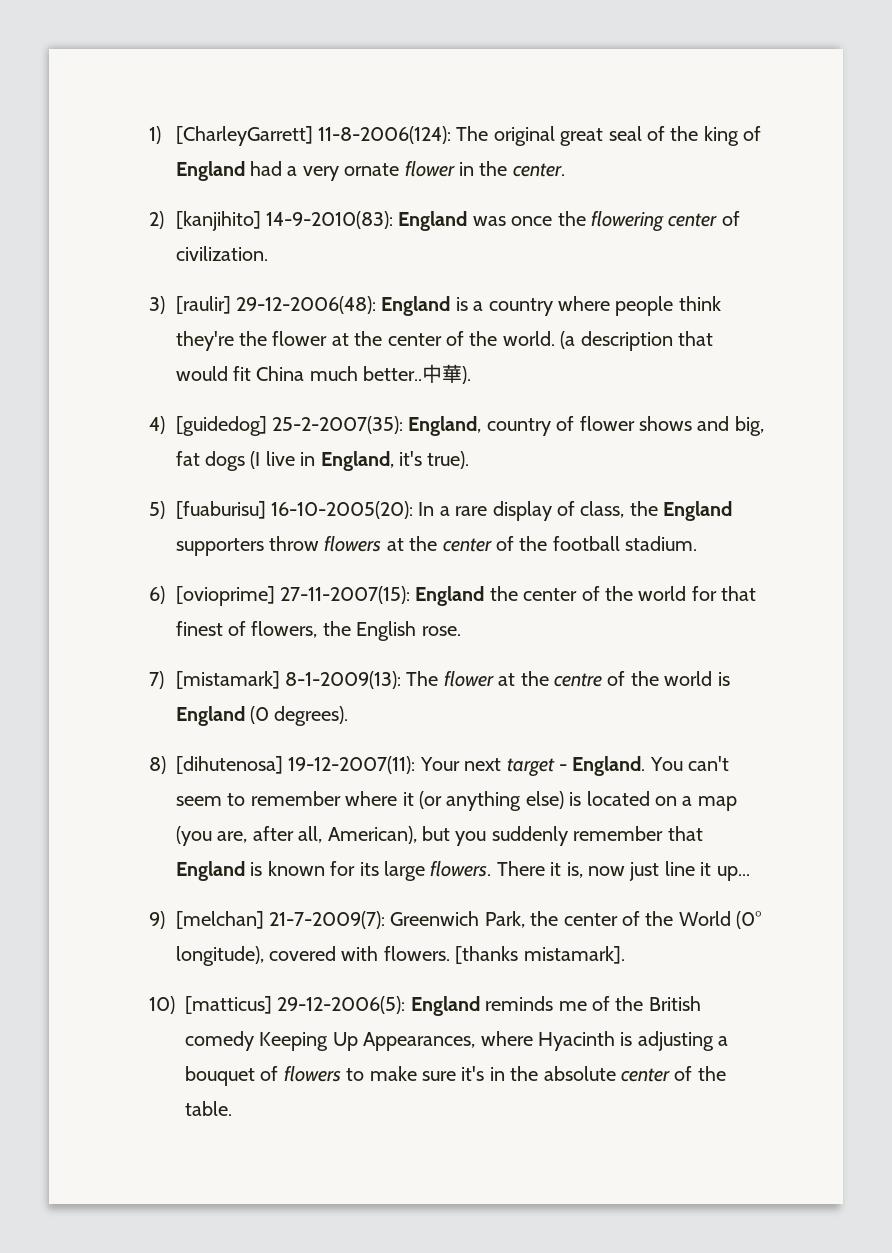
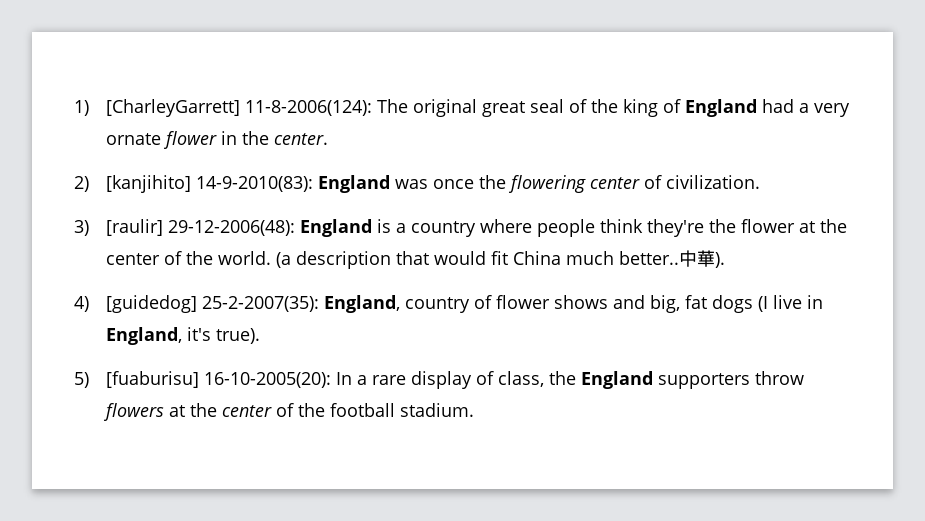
- 6) [ovioprime] 27-11-2007(15): England the center of the world for that finest of flowers, the English rose.
- 7) [mistamark] 8-1-2009(13): The flower at the centre of the world is England (0 degrees).
- 8) [dihutenosa] 19-12-2007(11): Your next target - England. You can't seem to remember where it (or anything else) is located on a map (you are, after all, American), but you suddenly remember that England is known for its large flowers. There it is, now just line it up...
- 9) [melchan] 21-7-2009(7): Greenwich Park, the center of the World (0° longitude), covered with flowers. [thanks mistamark].
- 10) [matticus] 29-12-2006(5): England reminds me of the British comedy Keeping Up Appearances, where Hyacinth is adjusting a bouquet of flowers to make sure it's in the absolute center of the table.

